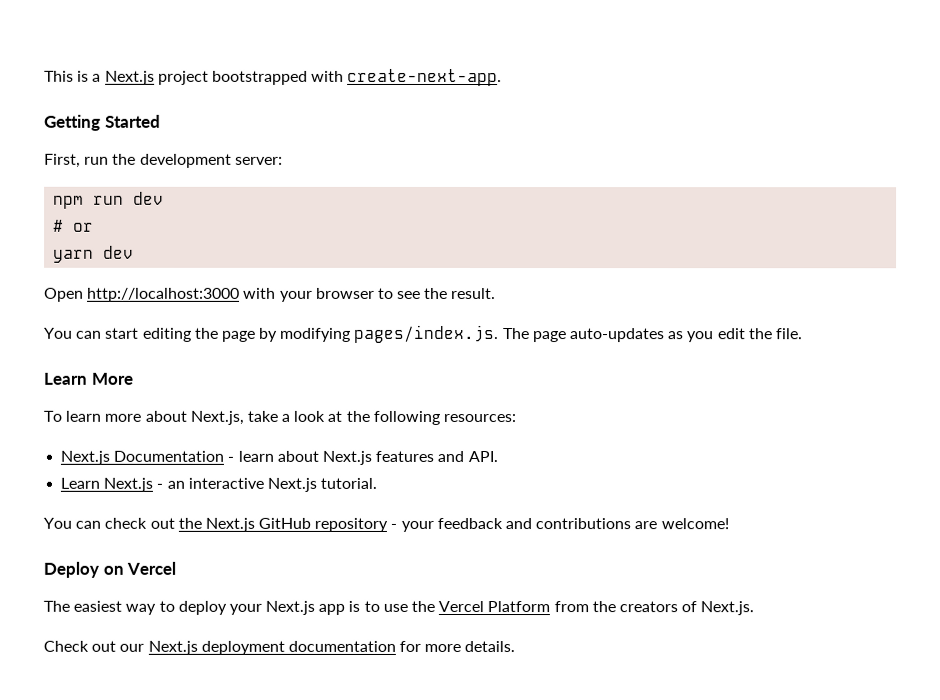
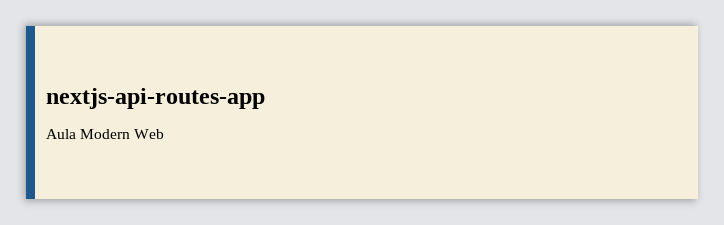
- This is a Next.js project bootstrapped with create-next-app.
- Getting Started
- First, run the development server:
- npm run dev
- # or
- yarn dev
- Open http://localhost:3000 with your browser to see the result.
- You can start editing the page by modifying pages/index.js. The page auto-updates as you edit the file.
- Learn More
- To learn more about Next.js, take a look at the following resources:
- Next.js Documentation - learn about Next.js features and API.
- Learn Next.js - an interactive Next.js tutorial.
- You can check out the Next.js GitHub repository - your feedback and contributions are welcome!
- Deploy on Vercel
- The easiest way to deploy your Next.js app is to use the Vercel Platform from the creators of Next.js.
- Check out our Next.js deployment documentation for more details.
+ nextjs-api-routes-app
+ Aula Modern Web

